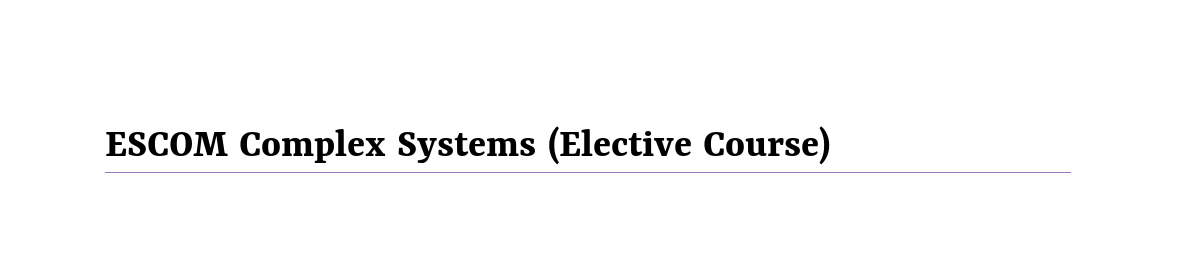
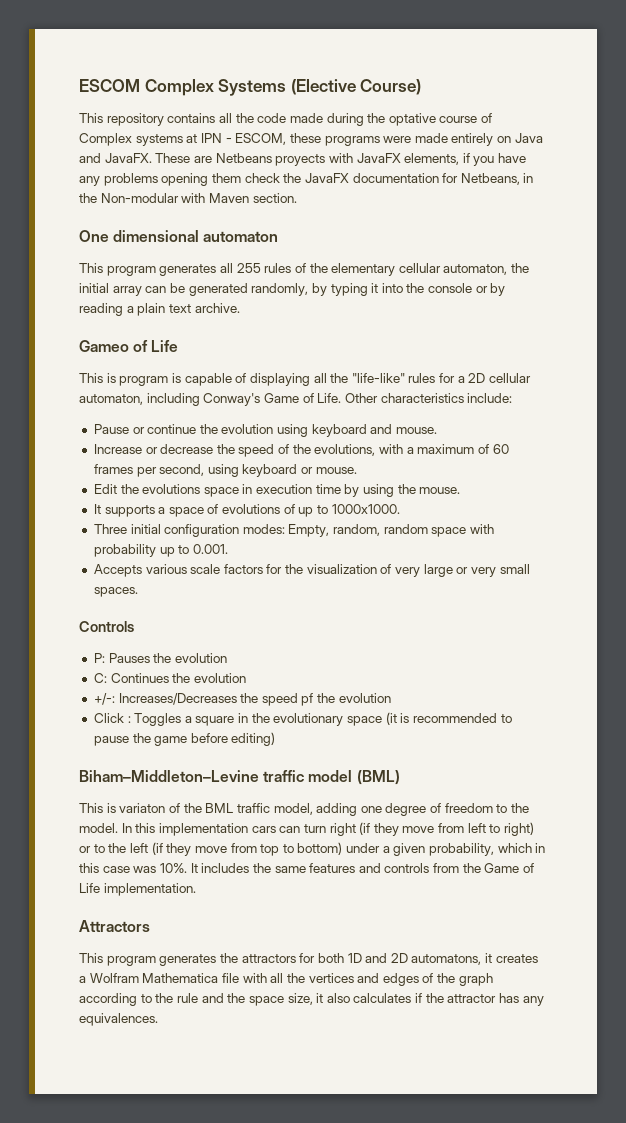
+ This repository contains all the code made during the optative course of Complex systems at IPN - ESCOM, these programs were made entirely on Java and JavaFX. These are Netbeans proyects with JavaFX elements, if you have any problems opening them check the JavaFX documentation for Netbeans, in the Non-modular with Maven section.
+ One dimensional automaton
+ This program generates all 255 rules of the elementary cellular automaton, the initial array can be generated randomly, by typing it into the console or by reading a plain text archive.
+ Gameo of Life
+ This is program is capable of displaying all the "life-like" rules for a 2D cellular automaton, including Conway's Game of Life. Other characteristics include:
+ Pause or continue the evolution using keyboard and mouse.
+ Increase or decrease the speed of the evolutions, with a maximum of 60 frames per second, using keyboard or mouse.
+ Edit the evolutions space in execution time by using the mouse.
+ It supports a space of evolutions of up to 1000x1000.
+ Three initial configuration modes: Empty, random, random space with probability up to 0.001.
+ Accepts various scale factors for the visualization of very large or very small spaces.
+ Controls
+ P: Pauses the evolution
+ C: Continues the evolution
+ +/-: Increases/Decreases the speed pf the evolution
+ Click : Toggles a square in the evolutionary space (it is recommended to pause the game before editing)
+ Biham–Middleton–Levine traffic model (BML)
+ This is variaton of the BML traffic model, adding one degree of freedom to the model. In this implementation cars can turn right (if they move from left to right) or to the left (if they move from top to bottom) under a given probability, which in this case was 10%. It includes the same features and controls from the Game of Life implementation.
+ Attractors
+ This program generates the attractors for both 1D and 2D automatons, it creates a Wolfram Mathematica file with all the vertices and edges of the graph according to the rule and the space size, it also calculates if the attractor has any equivalences.

